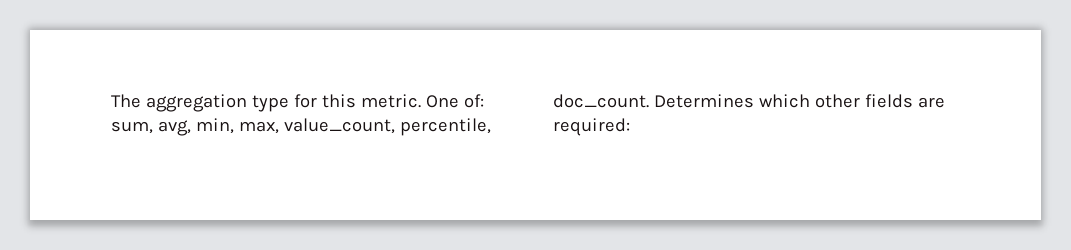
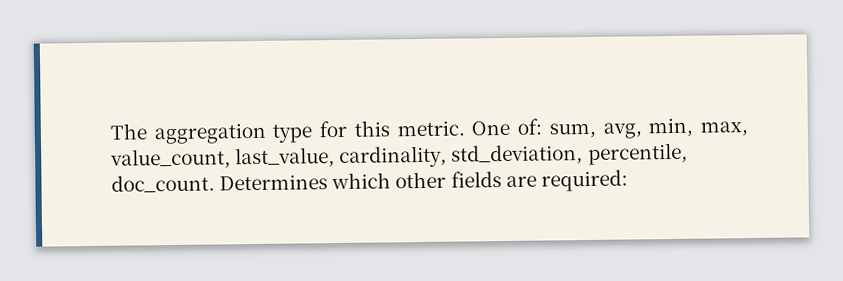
- One of: sum, avg, min, max, value_count, percentile, doc_count.
+ One of: sum, avg, min, max, value_count, last_value, cardinality, std_deviation, percentile, doc_count.

